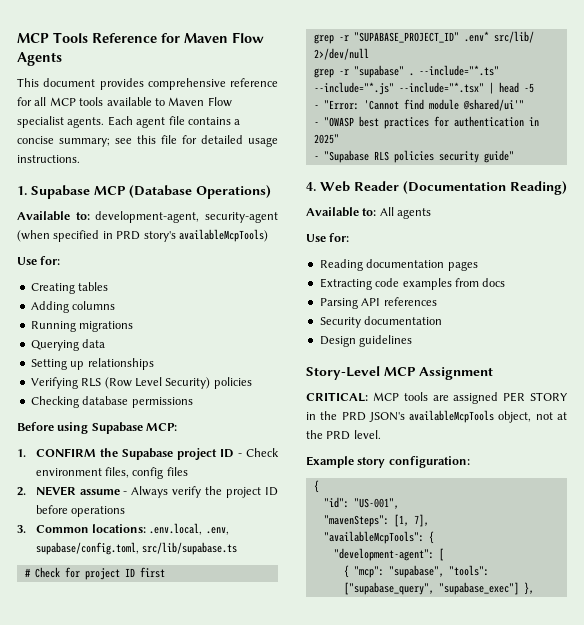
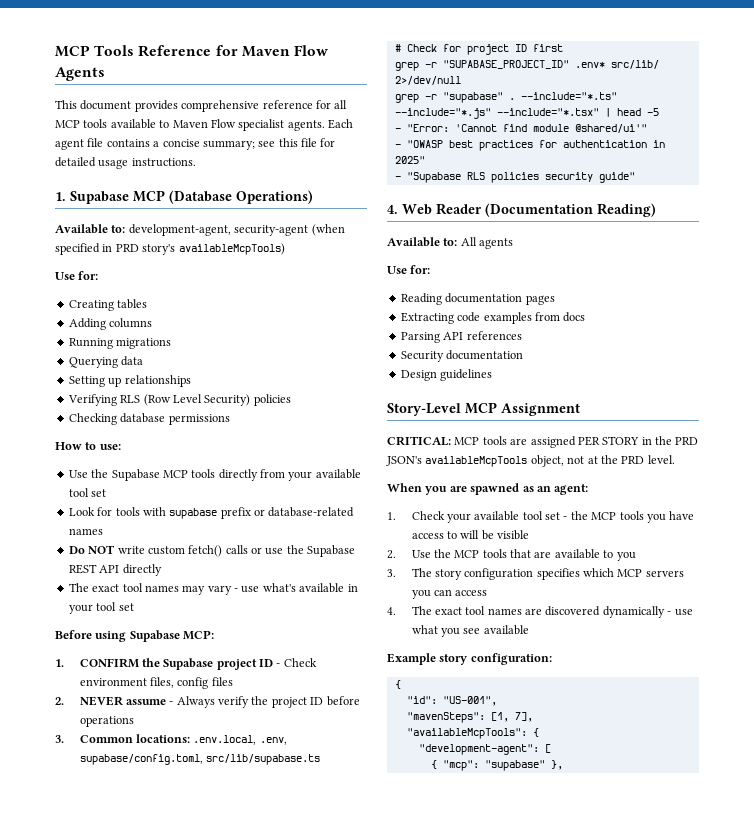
+ How to use:
+ Use the Supabase MCP tools directly from your available tool set
+ Look for tools with supabase prefix or database-related names
+ Do NOT write custom fetch() calls or use the Supabase REST API directly
+ The exact tool names may vary - use what's available in your tool set
+ When you are spawned as an agent:
+ 1. Check your available tool set - the MCP tools you have access to will be visible
+ 2. Use the MCP tools that are available to you
+ 3. The story configuration specifies which MCP servers you can access
+ 4. The exact tool names are discovered dynamically - use what you see available
- { "mcp": "supabase", "tools": ["supabase_query", "supabase_exec"] },
+ { "mcp": "supabase" },

